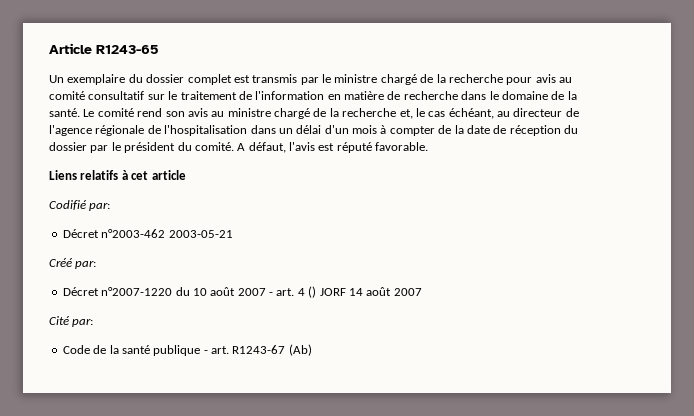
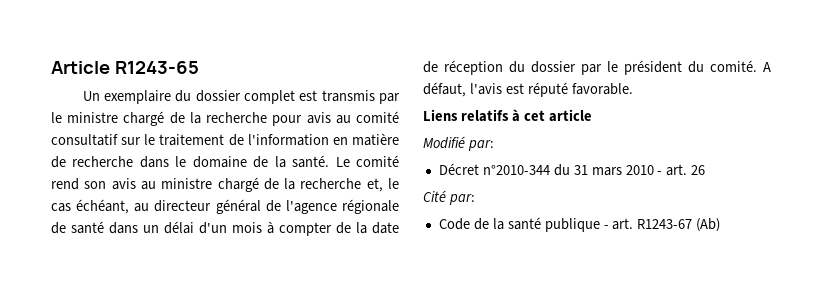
- Le comité rend son avis au ministre chargé de la recherche et, le cas échéant, au directeur de l'agence régionale de l'hospitalisation dans un délai d'un mois à compter de la date de réception du dossier par le président du comité.
+ Le comité rend son avis au ministre chargé de la recherche et, le cas échéant, au directeur général de l'agence régionale de santé dans un délai d'un mois à compter de la date de réception du dossier par le président du comité.
- Codifié par:
- Décret n°2003-462 2003-05-21
- Créé par:
- Décret n°2007-1220 du 10 août 2007 - art. 4 () JORF 14 août 2007
+ Modifié par:
+ Décret n°2010-344 du 31 mars 2010 - art. 26

